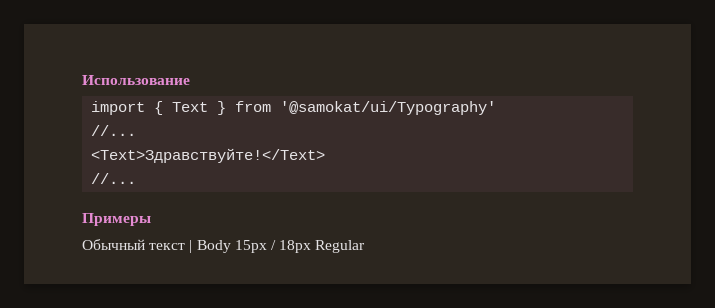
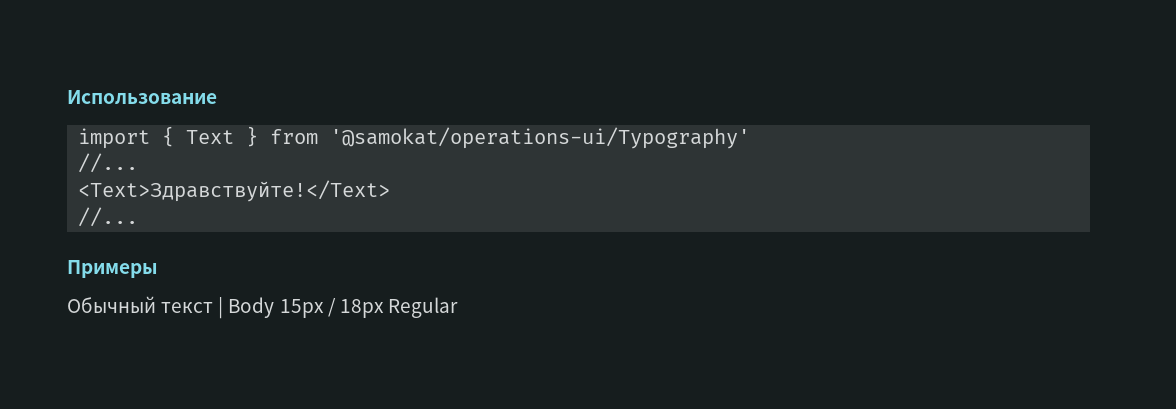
- import { Text } from '@samokat/ui/Typography'
+ import { Text } from '@samokat/operations-ui/Typography'

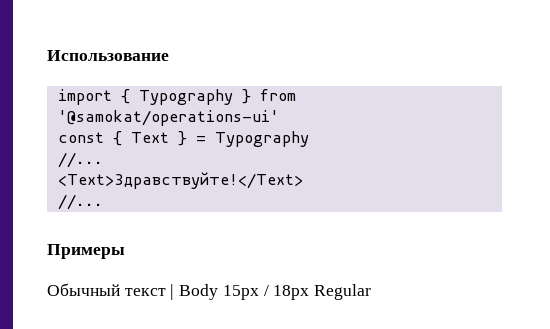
- import { Text } from '@samokat/operations-ui/Typography'
+ import { Typography } from '@samokat/operations-ui'
+ const { Text } = Typography

